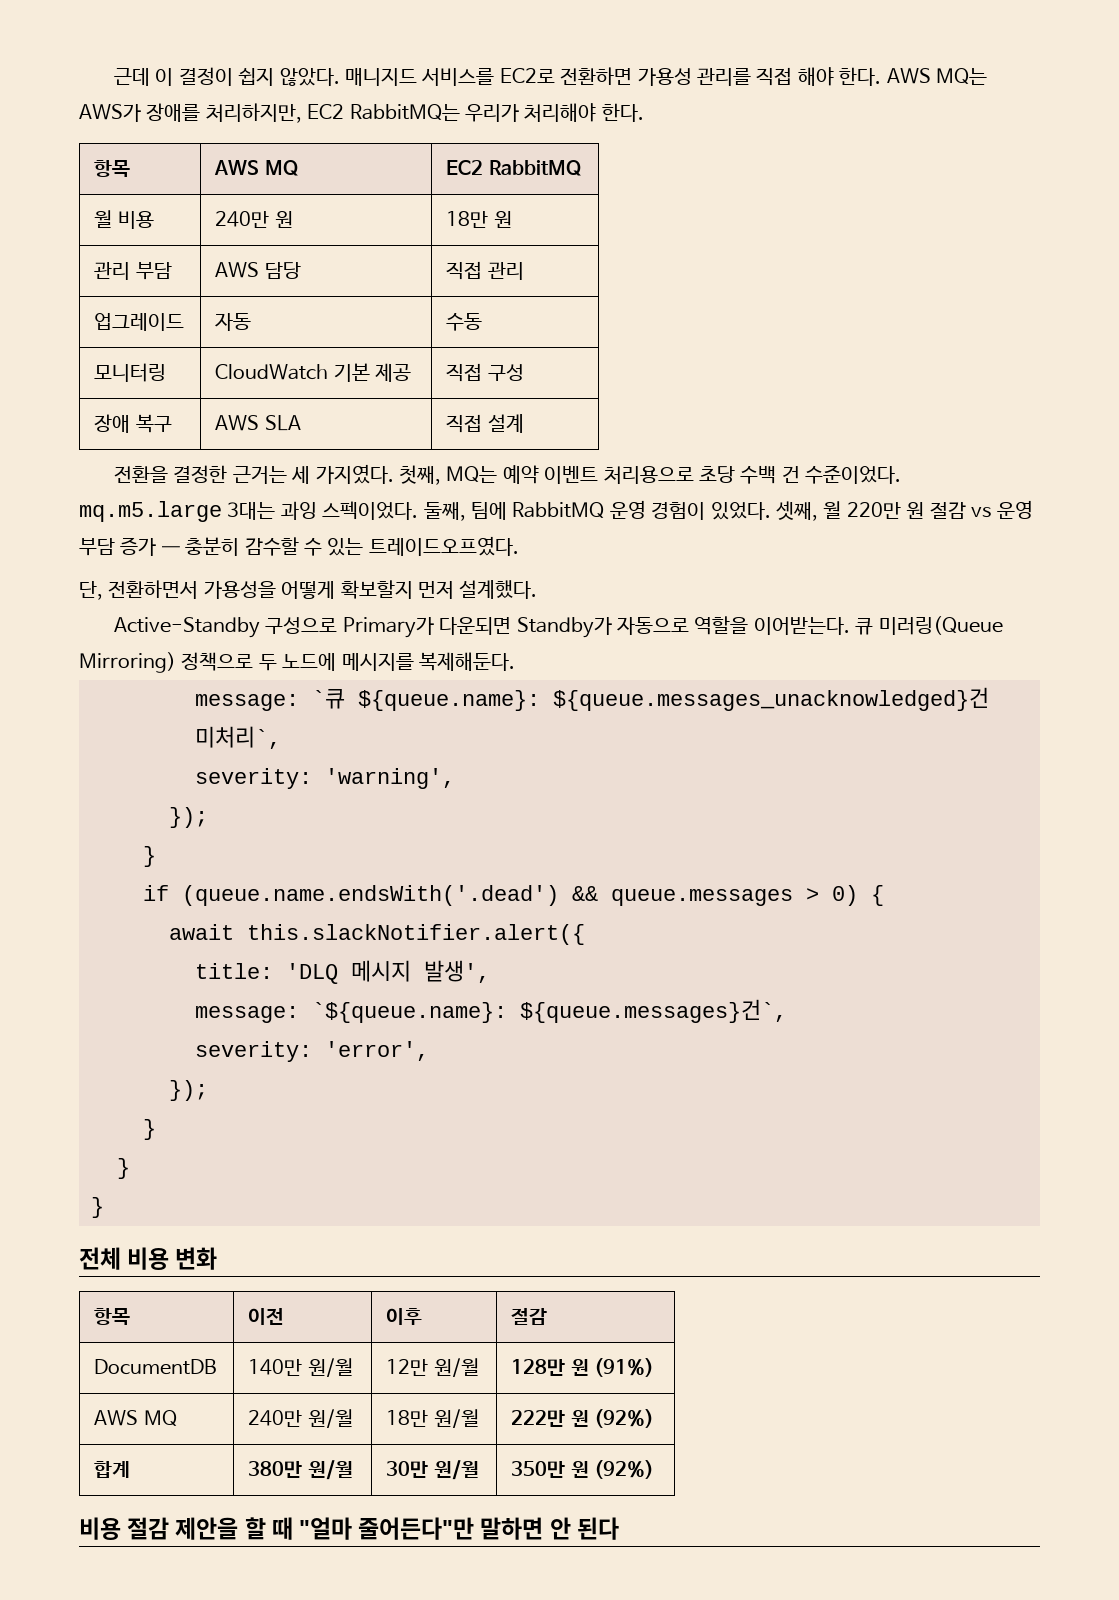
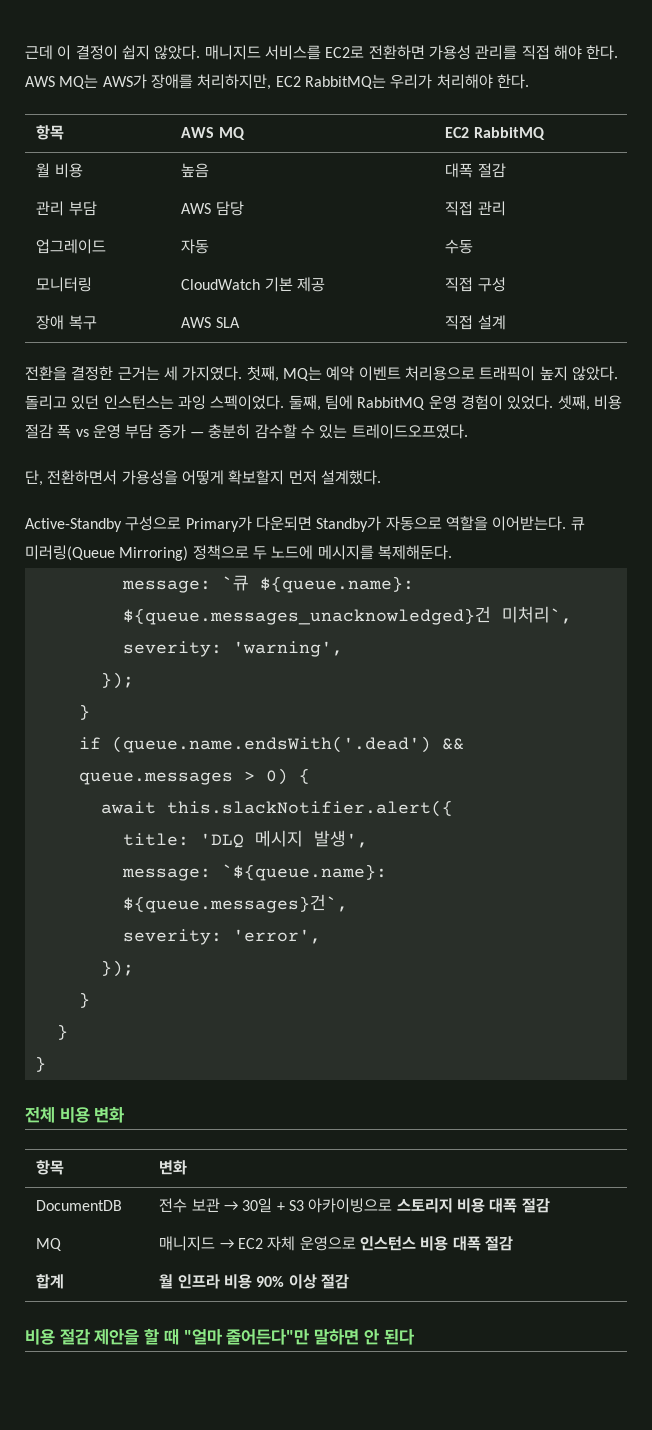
- 월 비용 | 240만 원 | 18만 원
+ 월 비용 | 높음 | 대폭 절감
- 첫째, MQ는 예약 이벤트 처리용으로 초당 수백 건 수준이었다. mq.m5.large 3대는 과잉 스펙이었다.
+ 첫째, MQ는 예약 이벤트 처리용으로 트래픽이 높지 않았다. 돌리고 있던 인스턴스는 과잉 스펙이었다.
- 셋째, 월 220만 원 절감 vs 운영 부담 증가 — 충분히 감수할 수 있는 트레이드오프였다.
+ 셋째, 비용 절감 폭 vs 운영 부담 증가 — 충분히 감수할 수 있는 트레이드오프였다.
- 항목 | 이전 | 이후 | 절감
- DocumentDB | 140만 원/월 | 12만 원/월 | 128만 원 (91%)
- AWS MQ | 240만 원/월 | 18만 원/월 | 222만 원 (92%)
- 합계 | 380만 원/월 | 30만 원/월 | 350만 원 (92%)
+ 항목 | 변화
+ DocumentDB | 전수 보관 → 30일 + S3 아카이빙으로 스토리지 비용 대폭 절감
+ MQ | 매니지드 → EC2 자체 운영으로 인스턴스 비용 대폭 절감
+ 합계 | 월 인프라 비용 90% 이상 절감

